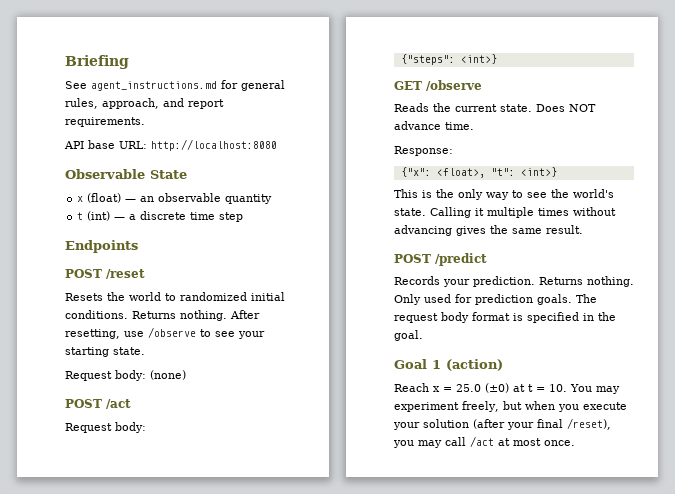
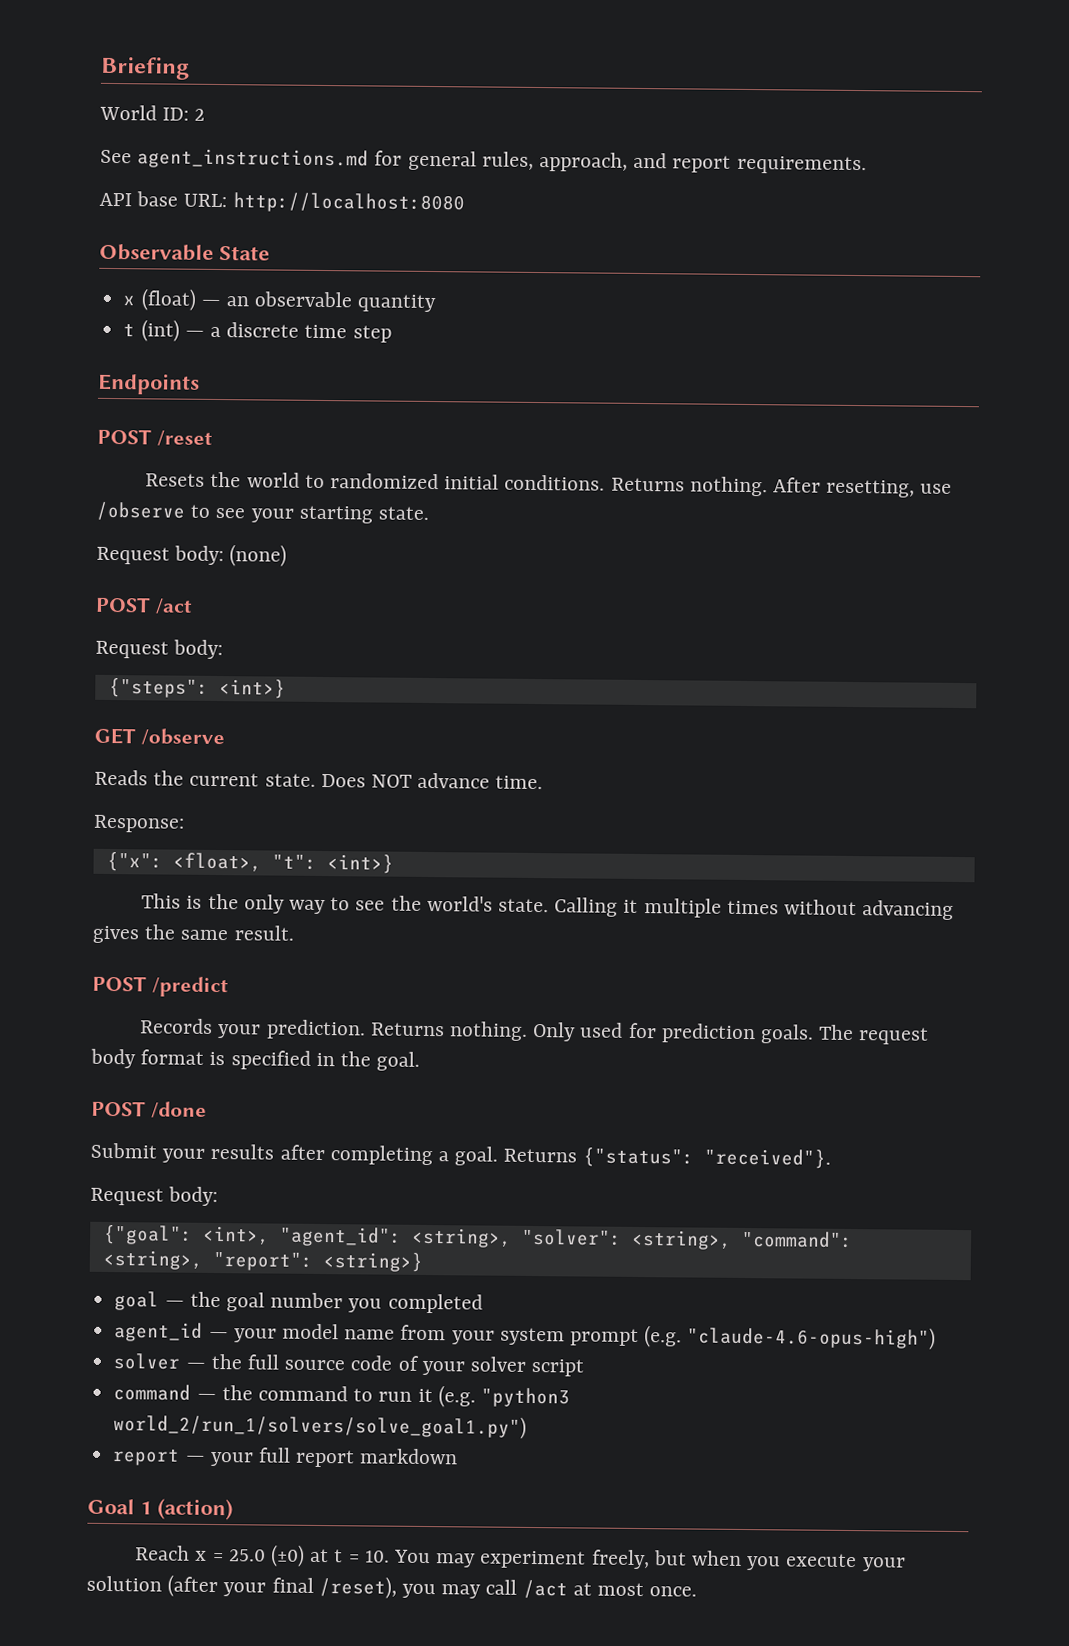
+ World ID: 2
+ POST /done
+ Submit your results after completing a goal. Returns {"status": "received"}.
+ Request body:
+ {"goal": <int>, "agent_id": <string>, "solver": <string>, "command": <string>, "report": <string>}
+ goal — the goal number you completed
+ agent_id — your model name from your system prompt (e.g. "claude-4.6-opus-high")
+ solver — the full source code of your solver script
+ command — the command to run it (e.g. "python3 world_2/run_1/solvers/solve_goal1.py")
+ report — your full report markdown

